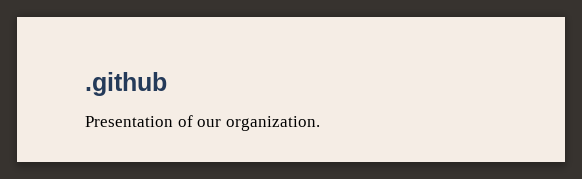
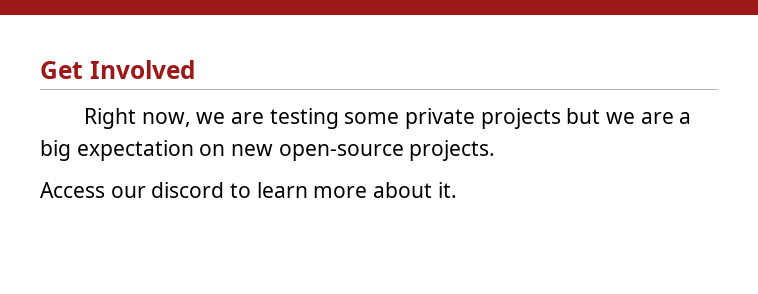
- .github
- Presentation of our organization.
+ Get Involved
+ Right now, we are testing some private projects but we are a big expectation on new open-source projects.
+ Access our discord to learn more about it.

